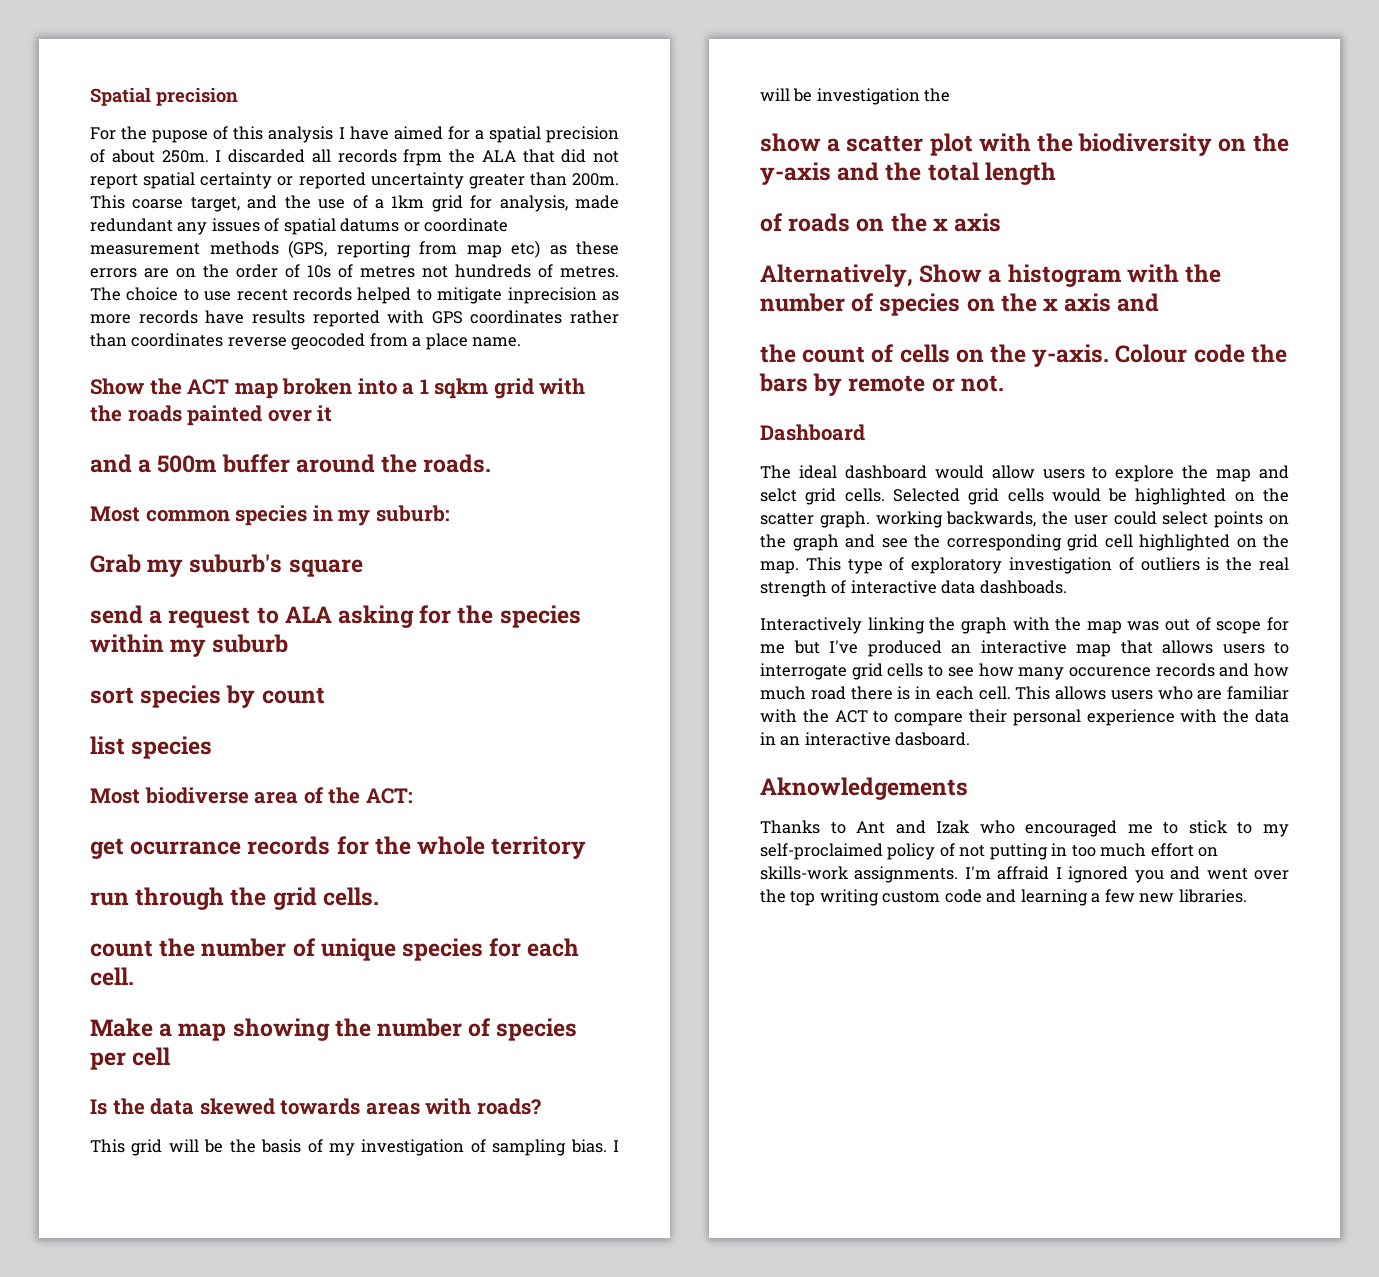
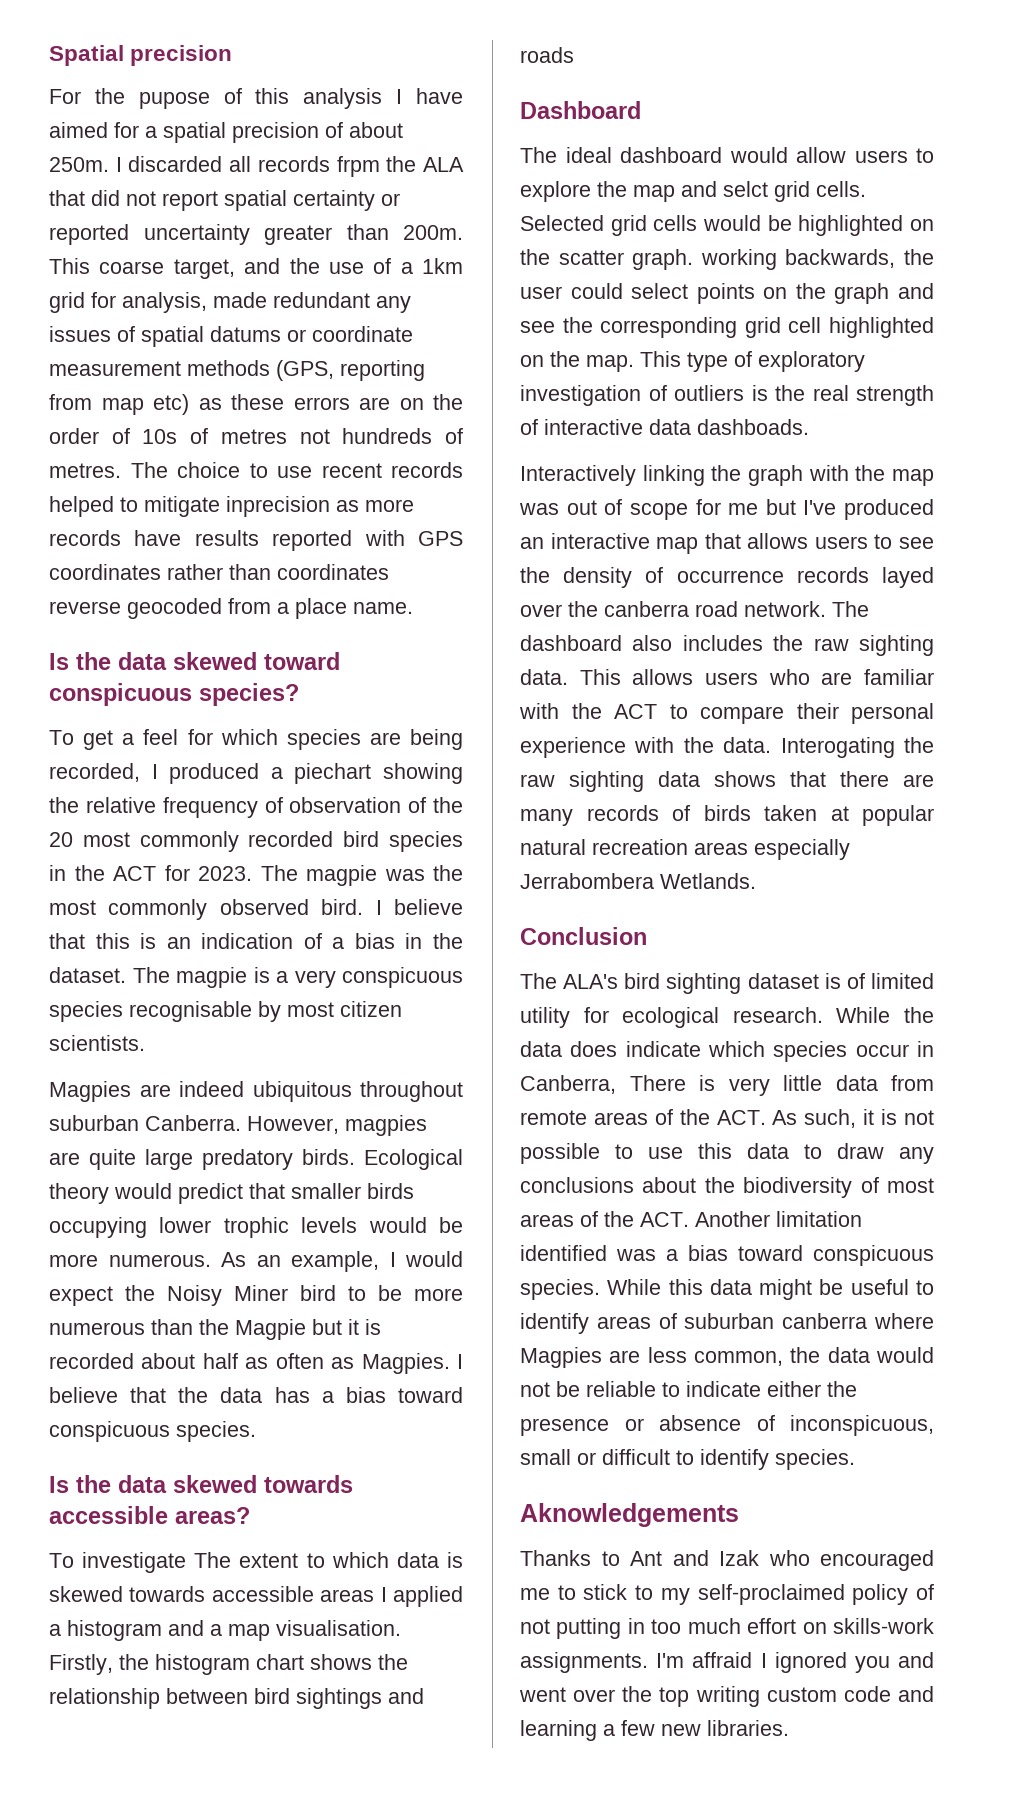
- Show the ACT map broken into a 1 sqkm grid with the roads painted over it
- and a 500m buffer around the roads.
- Most common species in my suburb:
- Grab my suburb's square
- send a request to ALA asking for the species within my suburb
- sort species by count
- list species
- Most biodiverse area of the ACT:
- get ocurrance records for the whole territory
- run through the grid cells.
- count the number of unique species for each cell.
- Make a map showing the number of species per cell
+ Is the data skewed toward conspicuous species?
+ To get a feel for which species are being recorded, I produced a piechart showing the relative frequency of observation of the 20 most commonly recorded bird species in the ACT for 2023. The magpie was the most commonly observed bird. I believe that this is an indication of a bias in the dataset. The magpie is a very conspicuous species recognisable by most citizen scientists.
+ Magpies are indeed ubiquitous throughout suburban Canberra. However, magpies are quite large predatory birds. Ecological theory would predict that smaller birds occupying lower trophic levels would be more numerous. As an example, I would expect the Noisy Miner bird to be more numerous than the Magpie but it is recorded about half as often as Magpies. I believe that the data has a bias toward conspicuous species.
- Is the data skewed towards areas with roads?
- This grid will be the basis of my investigation of sampling bias. I will be investigation the
- show a scatter plot with the biodiversity on the y-axis and the total length
- of roads on the x axis
- Alternatively, Show a histogram with the number of species on the x axis and
- the count of cells on the y-axis. Colour code the bars by remote or not.
+ Is the data skewed towards accessible areas?
+ To investigate The extent to which data is skewed towards accessible areas I applied a histogram and a map visualisation. Firstly, the histogram chart shows the relationship between bird sightings and roads
- Interactively linking the graph with the map was out of scope for me but I've produced an interactive map that allows users to interrogate grid cells to see how many occurence records and how much road there is in each cell.
+ Interactively linking the graph with the map was out of scope for me but I've produced an interactive map that allows users to see the density of occurrence records layed over the canberra road network. The dashboard also includes the raw sighting data.
- This allows users who are familiar with the ACT to compare their personal experience with the data in an interactive dasboard.
+ This allows users who are familiar with the ACT to compare their personal experience with the data. Interogating the raw sighting data shows that there are many records of birds taken at popular natural recreation areas especially Jerrabombera Wetlands.
+ Conclusion
+ The ALA's bird sighting dataset is of limited utility for ecological research. While the data does indicate which species occur in Canberra, There is very little data from remote areas of the ACT. As such, it is not possible to use this data to draw any conclusions about the biodiversity of most areas of the ACT. Another limitation identified was a bias toward conspicuous species. While this data might be useful to identify areas of suburban canberra where Magpies are less common, the data would not be reliable to indicate either the presence or absence of inconspicuous, small or difficult to identify species.

